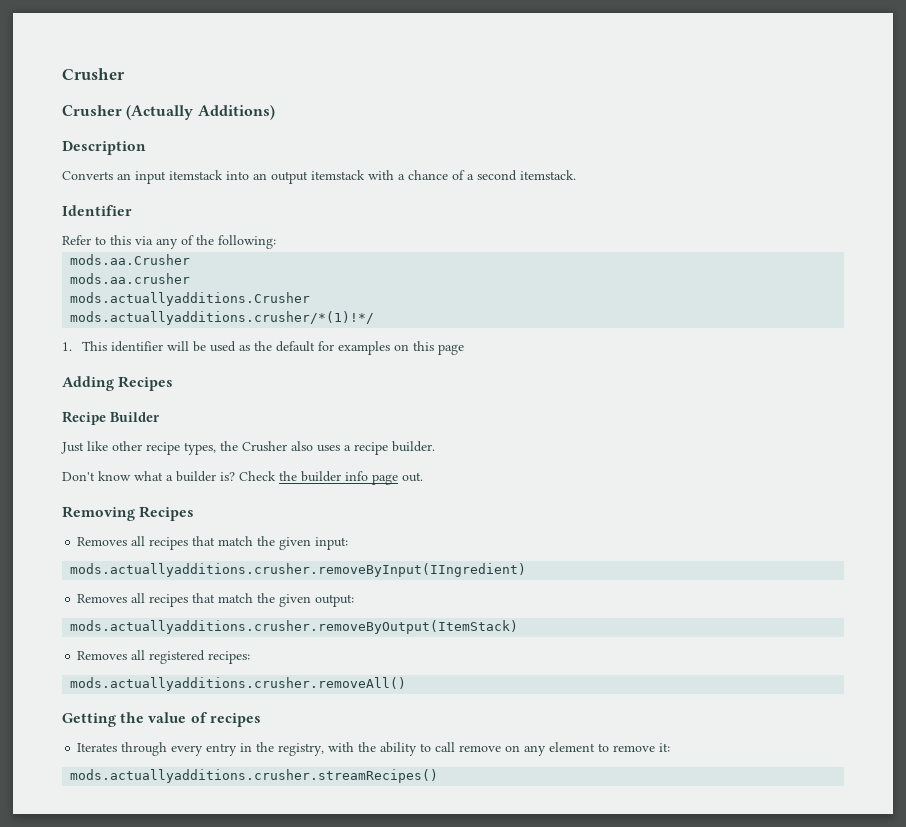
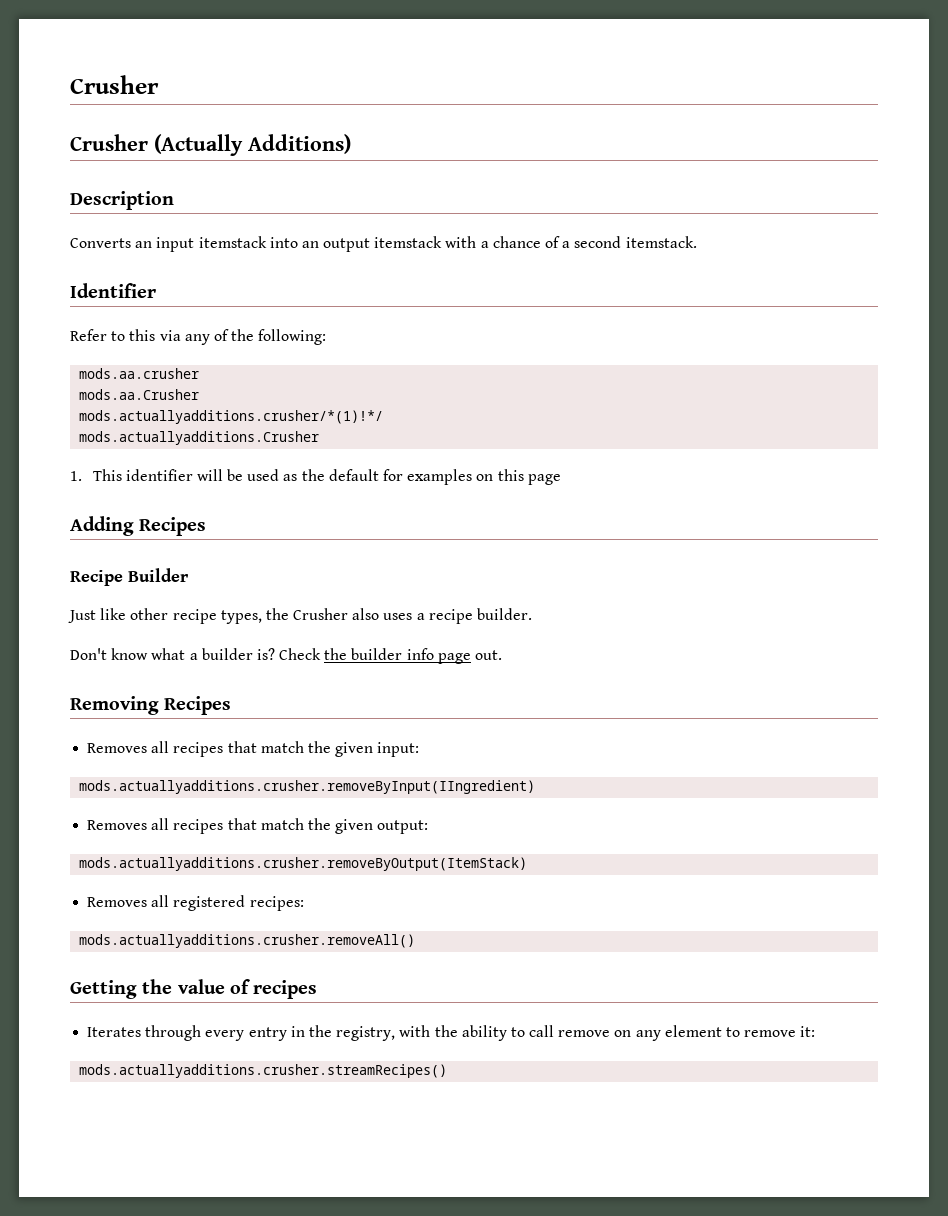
+ mods.aa.crusher
- mods.aa.crusher
+ mods.actuallyadditions.crusher/*(1)!*/
- mods.actuallyadditions.crusher/*(1)!*/

